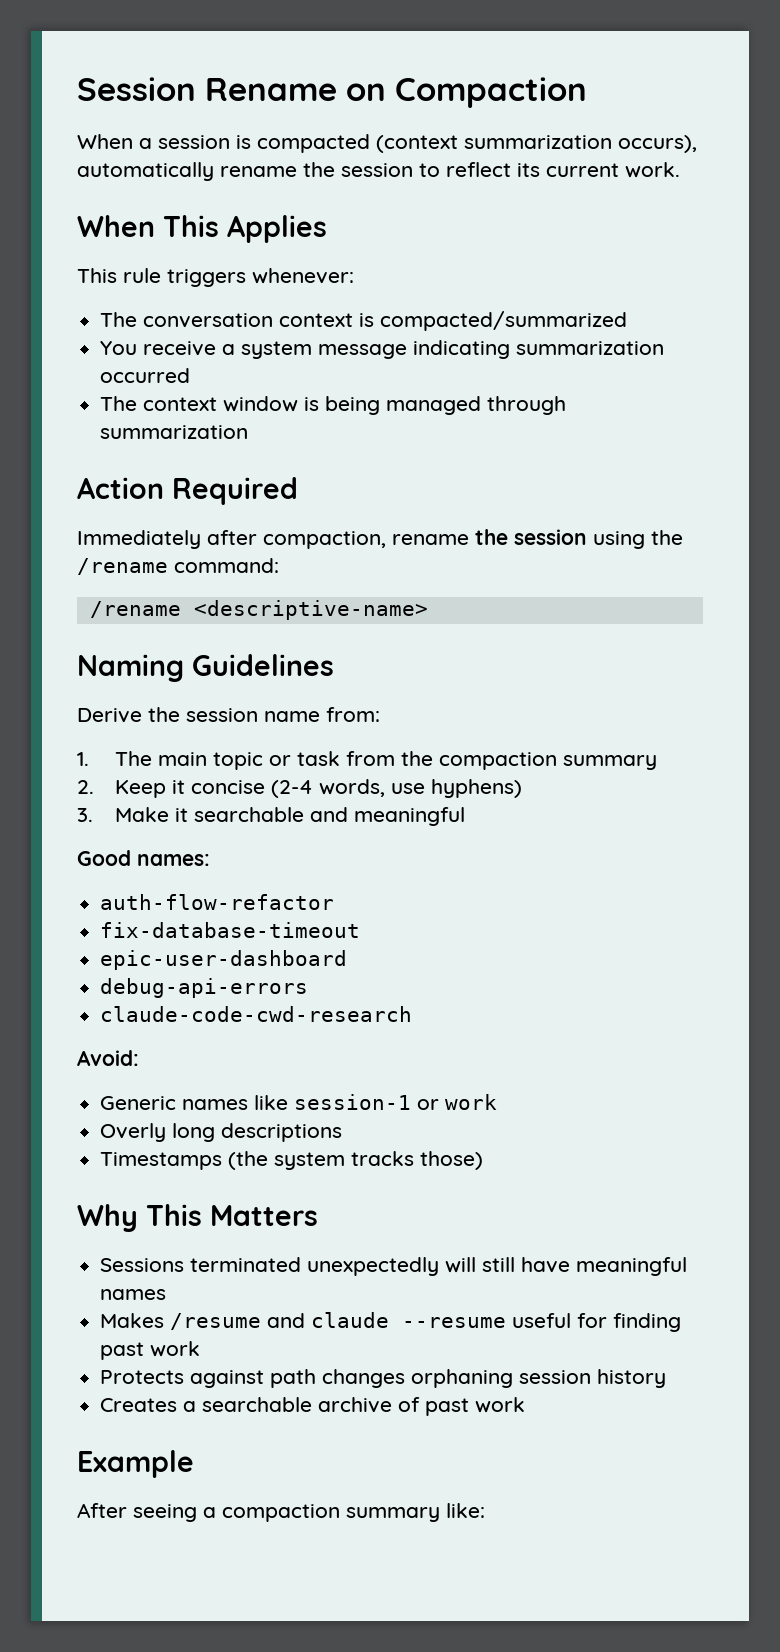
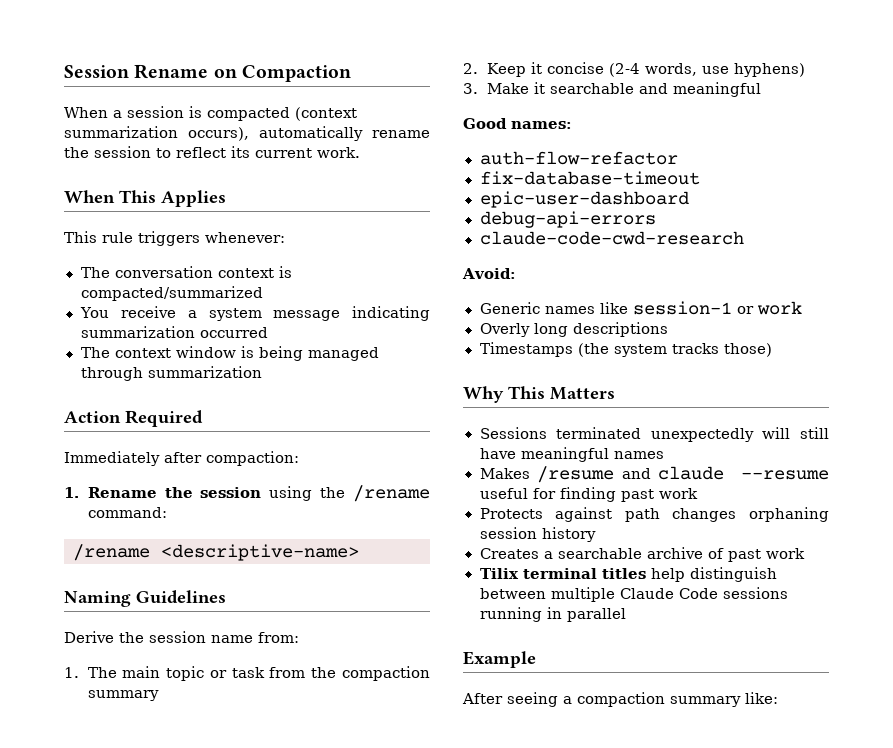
- Immediately after compaction, rename the session using the /rename command:
+ Immediately after compaction:
+ 1. Rename the session using the /rename command:
+ Tilix terminal titles help distinguish between multiple Claude Code sessions running in parallel

